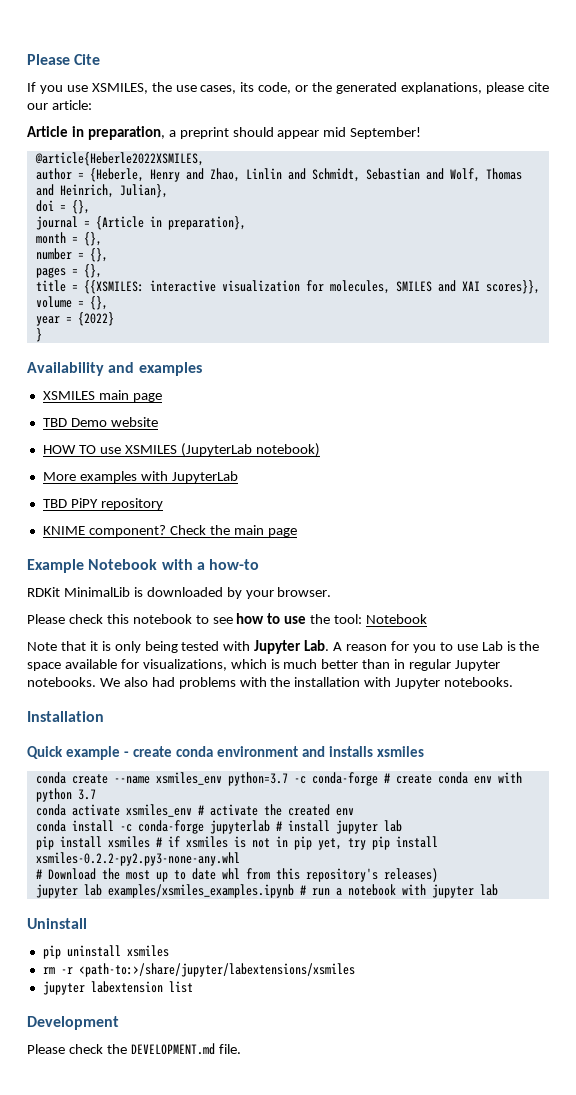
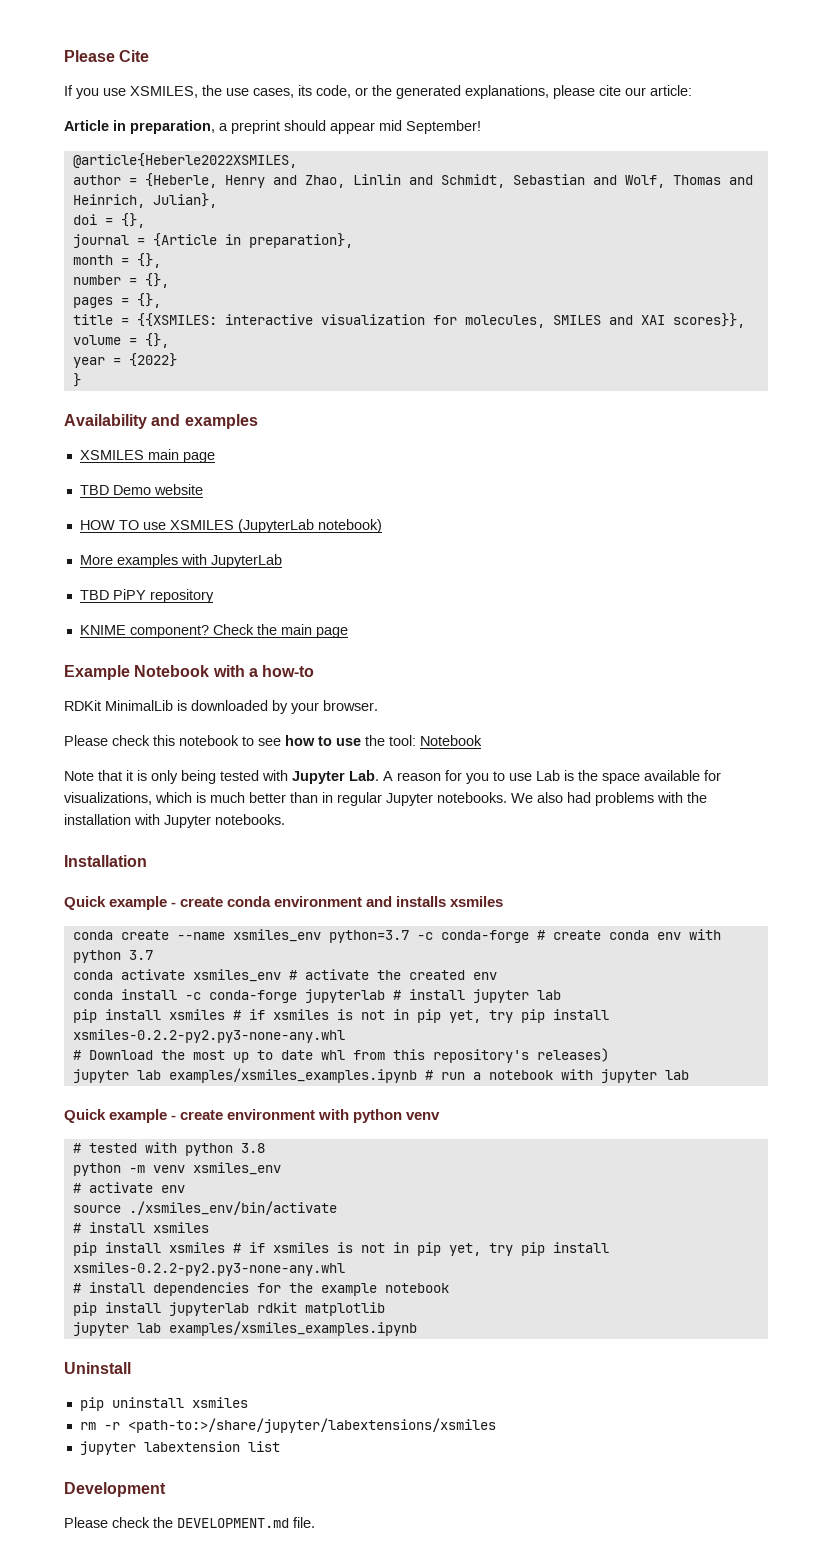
+ Quick example - create environment with python venv
+ # tested with python 3.8
+ python -m venv xsmiles_env
+ # activate env
+ source ./xsmiles_env/bin/activate
+ # install xsmiles
+ pip install xsmiles # if xsmiles is not in pip yet, try pip install xsmiles-0.2.2-py2.py3-none-any.whl
+ # install dependencies for the example notebook
+ pip install jupyterlab rdkit matplotlib
+ jupyter lab examples/xsmiles_examples.ipynb

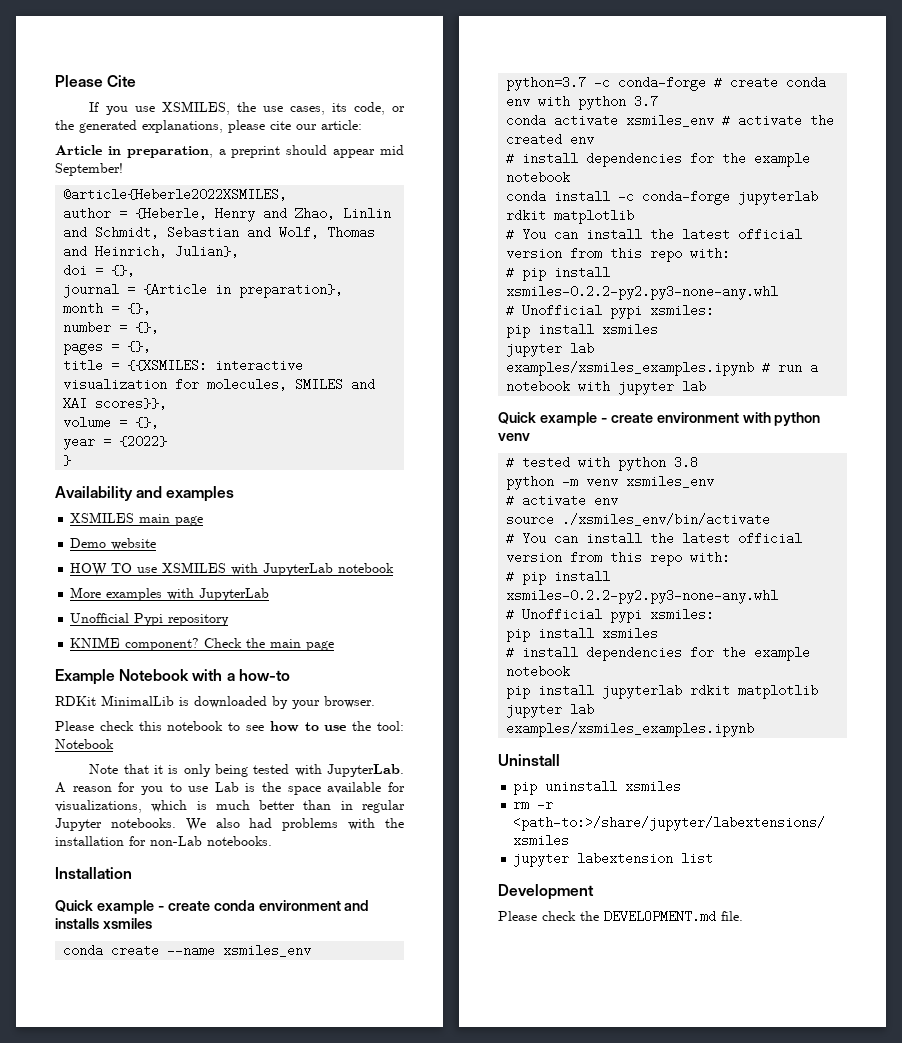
- TBD Demo website
+ Demo website
- HOW TO use XSMILES (JupyterLab notebook)
+ HOW TO use XSMILES with JupyterLab notebook
- TBD PiPY repository
+ Unofficial Pypi repository
- Note that it is only being tested with Jupyter Lab. A reason for you to use Lab is the space available for visualizations, which is much better than in regular Jupyter notebooks.
+ Note that it is only being tested with JupyterLab. A reason for you to use Lab is the space available for visualizations, which is much better than in regular Jupyter notebooks.
- We also had problems with the installation with Jupyter notebooks.
+ We also had problems with the installation for non-Lab notebooks.
  conda activate xsmiles_env # activate the created env
+ # install dependencies for the example notebook
- conda install -c conda-forge jupyterlab # install jupyter lab
- pip install xsmiles # if xsmiles is not in pip yet, try pip install xsmiles-0.2.2-py2.py3-none-any.whl
- # Download the most up to date whl from this repository's releases)
+ conda install -c conda-forge jupyterlab rdkit matplotlib
+ # You can install the latest official version from this repo with:
+ # pip install xsmiles-0.2.2-py2.py3-none-any.whl
+ # Unofficial pypi xsmiles:
+ pip install xsmiles
  source ./xsmiles_env/bin/activate
- # install xsmiles
- pip install xsmiles # if xsmiles is not in pip yet, try pip install xsmiles-0.2.2-py2.py3-none-any.whl
+ # You can install the latest official version from this repo with:
+ # pip install xsmiles-0.2.2-py2.py3-none-any.whl
+ # Unofficial pypi xsmiles:
+ pip install xsmiles

